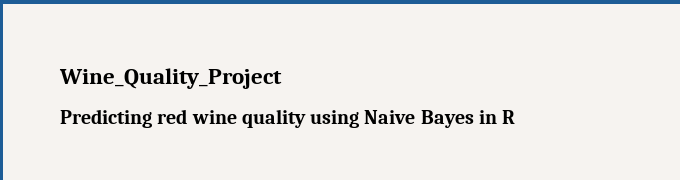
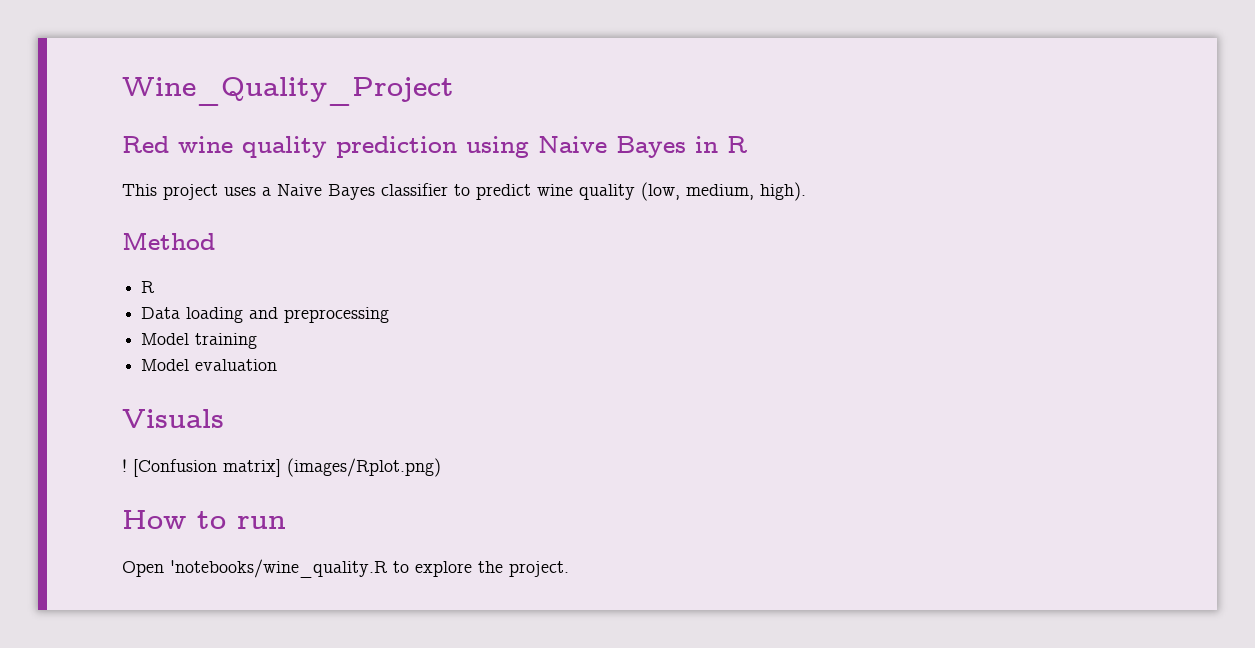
- Predicting red wine quality using Naive Bayes in R
+ Red wine quality prediction using Naive Bayes in R
+ This project uses a Naive Bayes classifier to predict wine quality (low, medium, high).
+ Method
+ R
+ Data loading and preprocessing
+ Model training
+ Model evaluation
+ Visuals
+ ! [Confusion matrix] (images/Rplot.png)
+ How to run
+ Open 'notebooks/wine_quality.R to explore the project.

